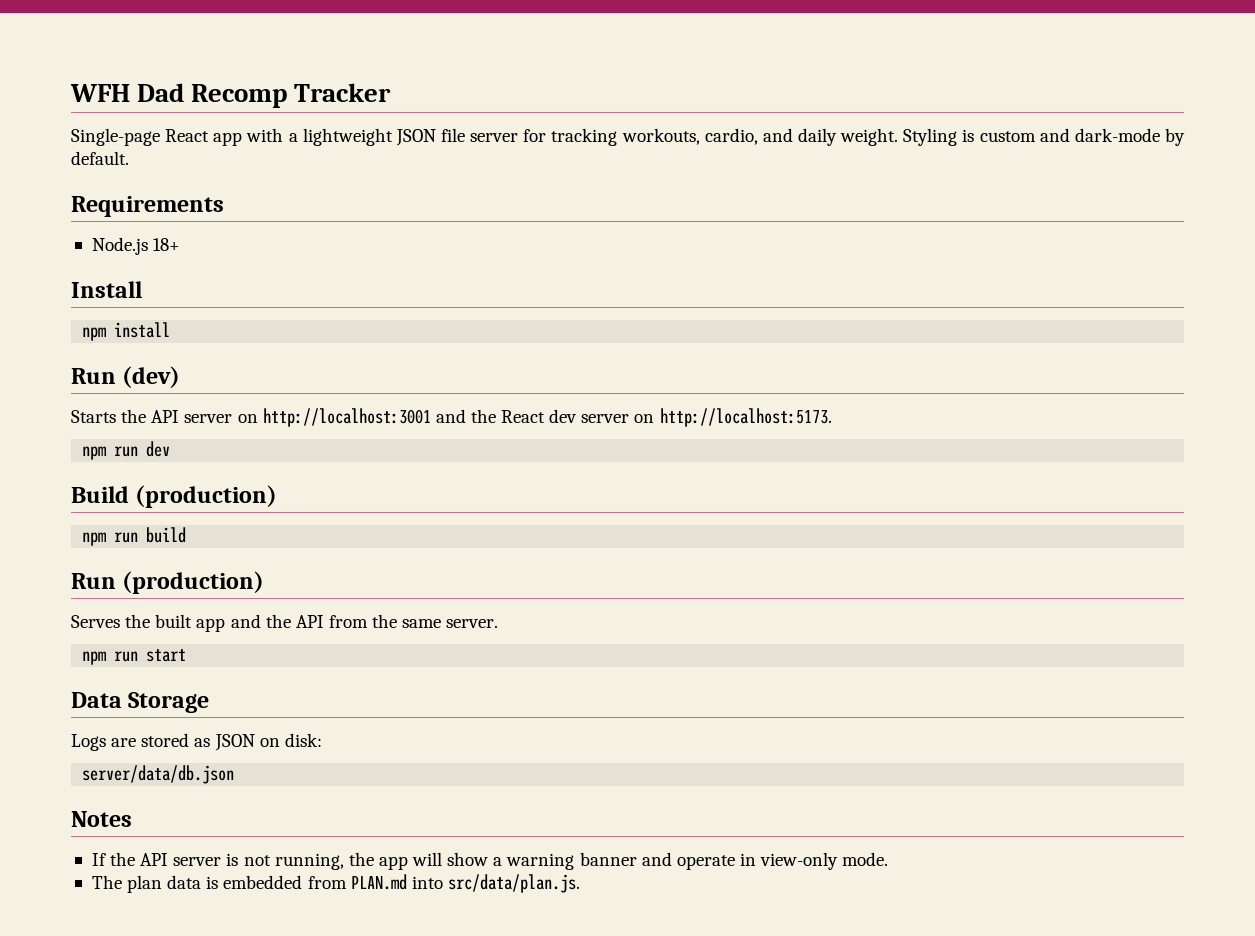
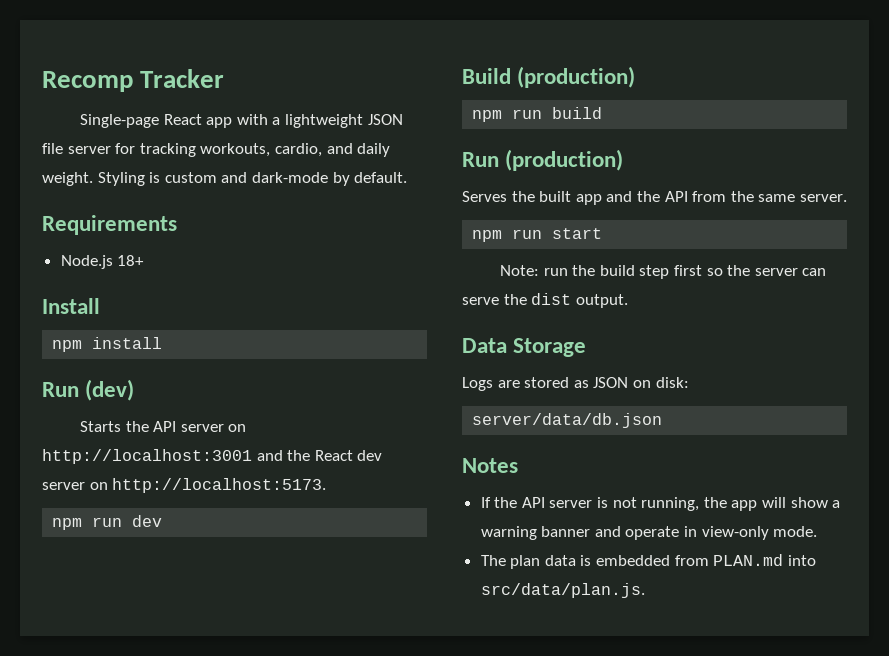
- WFH Dad Recomp Tracker
+ Recomp Tracker
+ Note: run the build step first so the server can serve the dist output.

